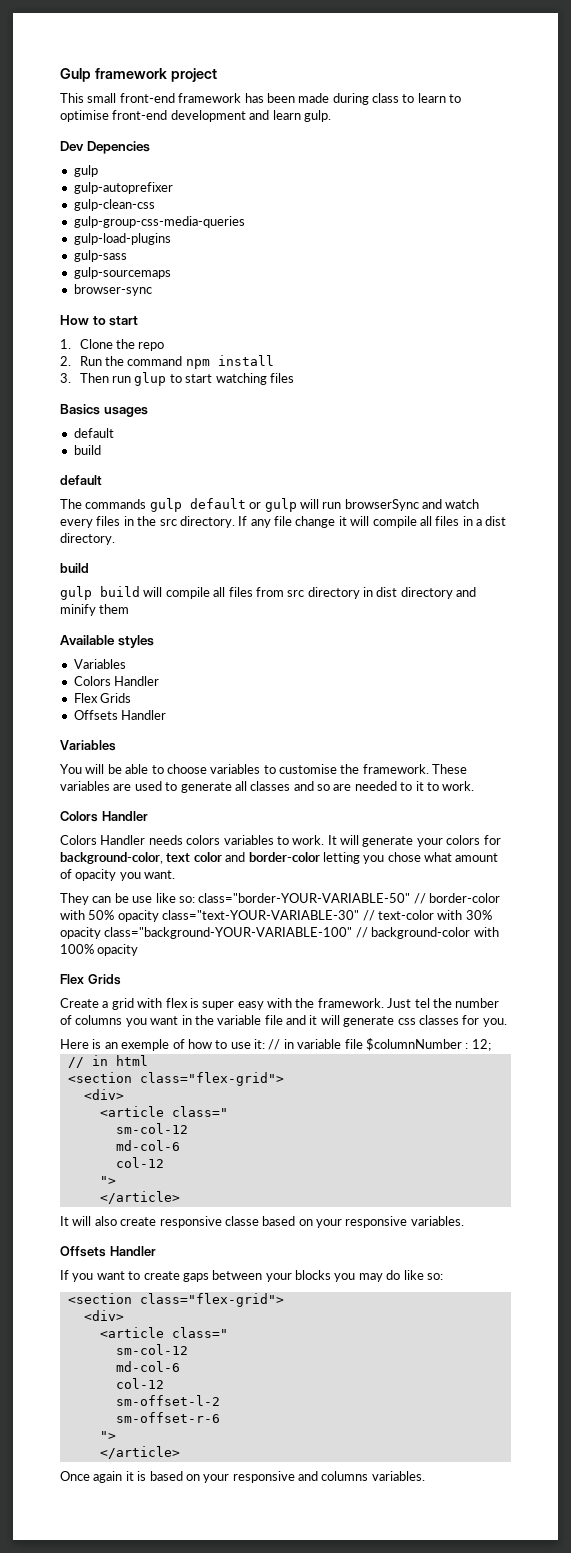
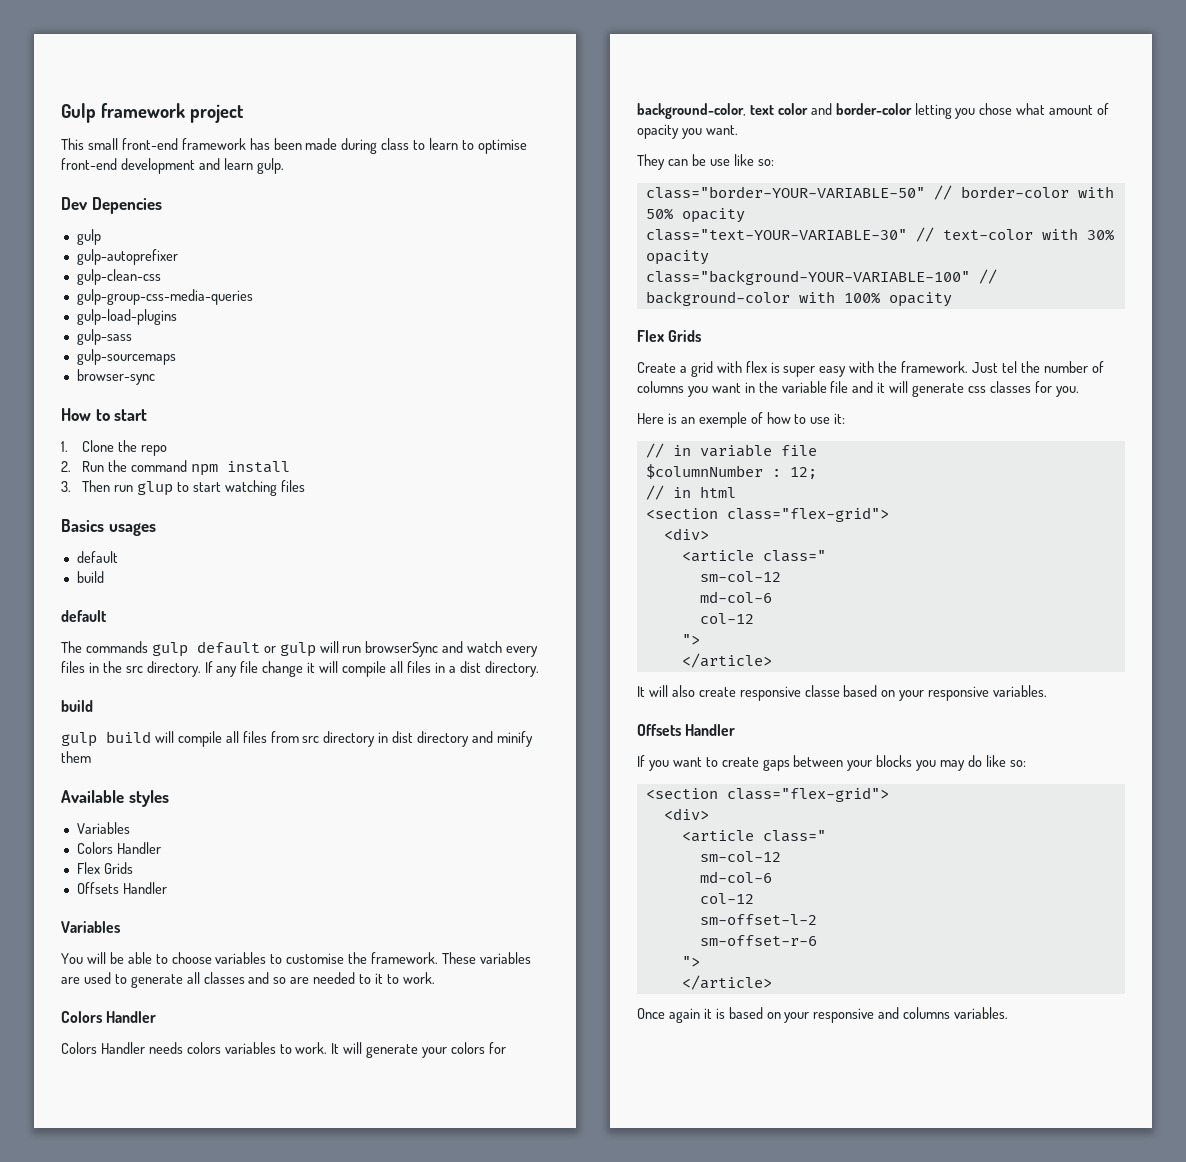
- They can be use like so: class="border-YOUR-VARIABLE-50" // border-color with 50% opacity class="text-YOUR-VARIABLE-30" // text-color with 30% opacity class="background-YOUR-VARIABLE-100" // background-color with 100% opacity
+ They can be use like so:
+ class="border-YOUR-VARIABLE-50" // border-color with 50% opacity
+ class="text-YOUR-VARIABLE-30" // text-color with 30% opacity
+ class="background-YOUR-VARIABLE-100" // background-color with 100% opacity
- Here is an exemple of how to use it: // in variable file $columnNumber : 12;
+ Here is an exemple of how to use it:
+ // in variable file
+ $columnNumber : 12;

